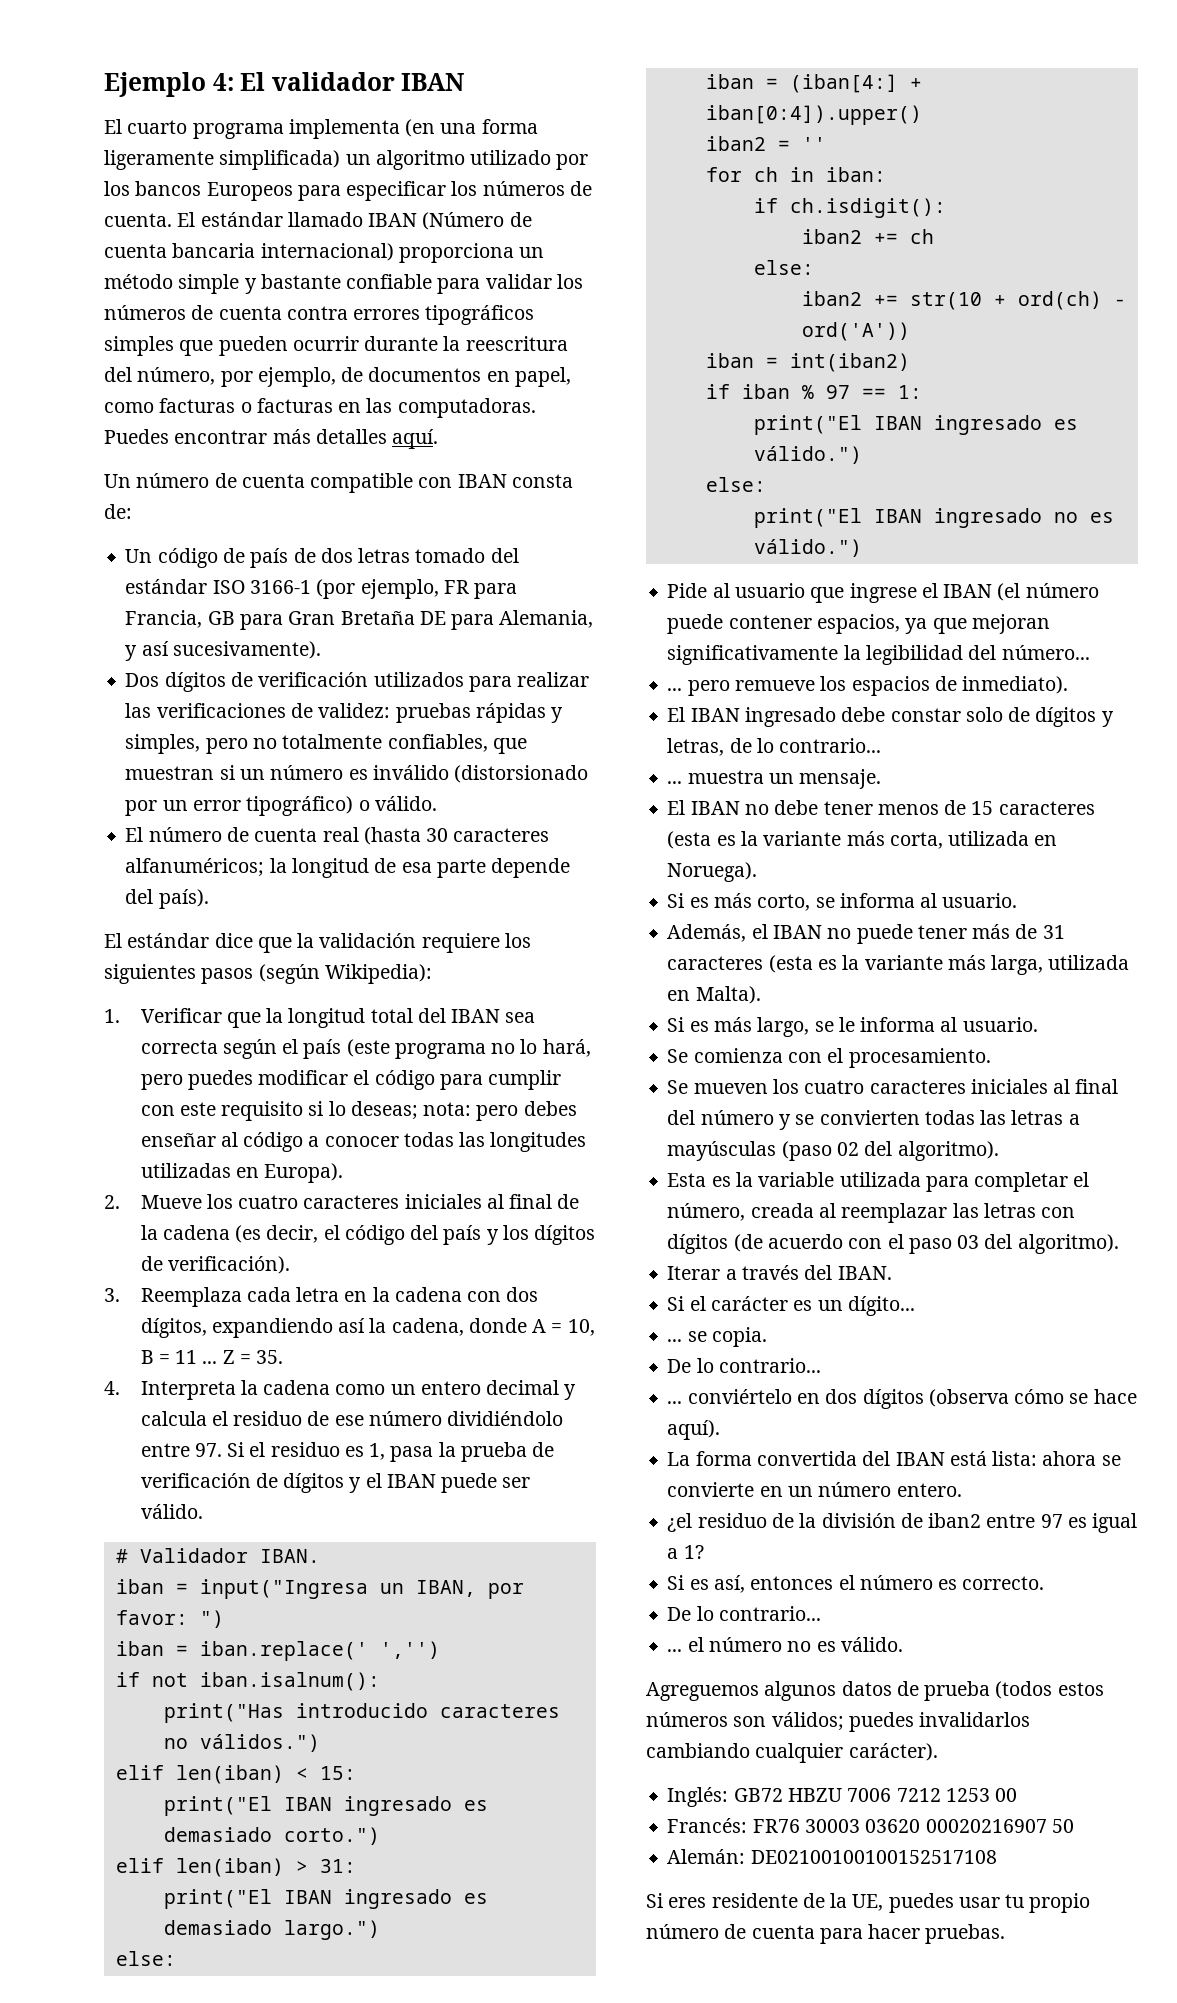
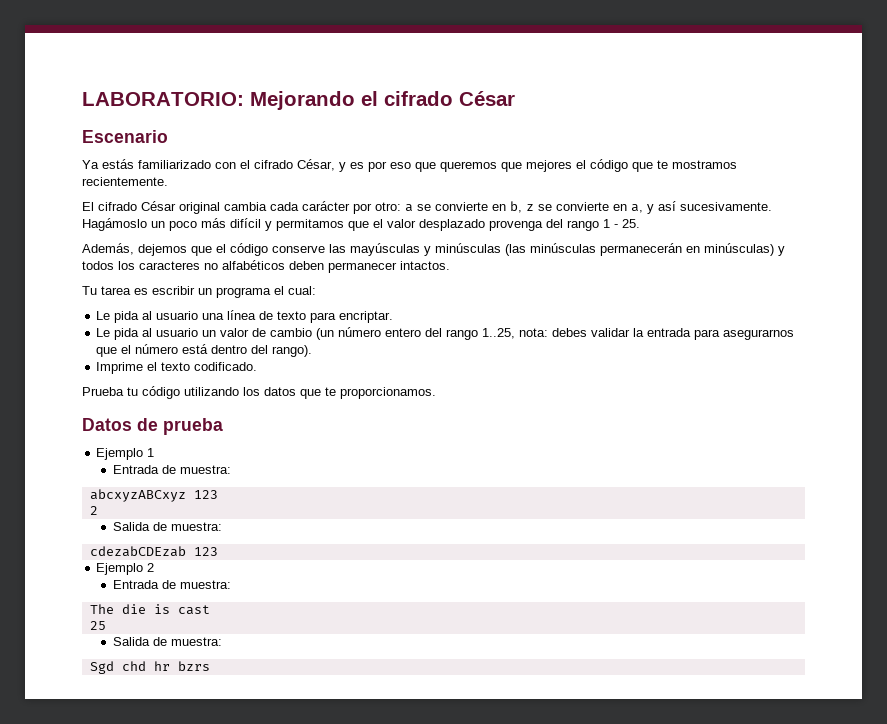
- Ejemplo 4: El validador IBAN
- El cuarto programa implementa (en una forma ligeramente simplificada) un algoritmo utilizado por los bancos Europeos para especificar los números de cuenta. El estándar llamado IBAN (Número de cuenta bancaria internacional) proporciona un método simple y bastante confiable para validar los números de cuenta contra errores tipográficos simples que pueden ocurrir durante la reescritura del número, por ejemplo, de documentos en papel, como facturas o facturas en las computadoras. Puedes encontrar más detalles aquí.
- Un número de cuenta compatible con IBAN consta de:
- Un código de país de dos letras tomado del estándar ISO 3166-1 (por ejemplo, FR para Francia, GB para Gran Bretaña DE para Alemania, y así sucesivamente).
- Dos dígitos de verificación utilizados para realizar las verificaciones de validez: pruebas rápidas y simples, pero no totalmente confiables, que muestran si un número es inválido (distorsionado por un error tipográfico) o válido.
- El número de cuenta real (hasta 30 caracteres alfanuméricos; la longitud de esa parte depende del país).
- El estándar dice que la validación requiere los siguientes pasos (según Wikipedia):
- 1. Verificar que la longitud total del IBAN sea correcta según el país (este programa no lo hará, pero puedes modificar el código para cumplir con este requisito si lo deseas; nota: pero debes enseñar al código a conocer todas las longitudes utilizadas en Europa).
- 2. Mueve los cuatro caracteres iniciales al final de la cadena (es decir, el código del país y los dígitos de verificación).
- 3. Reemplaza cada letra en la cadena con dos dígitos, expandiendo así la cadena, donde A = 10, B = 11 ... Z = 35.
- 4. Interpreta la cadena como un entero decimal y calcula el residuo de ese número dividiéndolo entre 97. Si el residuo es 1, pasa la prueba de verificación de dígitos y el IBAN puede ser válido.
- # Validador IBAN.
- iban = input("Ingresa un IBAN, por favor: ")
- iban = iban.replace(' ','')
- if not iban.isalnum():
- print("Has introducido caracteres no válidos.")
- elif len(iban) < 15:
- print("El IBAN ingresado es demasiado corto.")
- elif len(iban) > 31:
- print("El IBAN ingresado es demasiado largo.")
- else:
- iban = (iban[4:] + iban[0:4]).upper()
- iban2 = ''
- for ch in iban:
- if ch.isdigit():
- iban2 += ch
- else:
- iban2 += str(10 + ord(ch) - ord('A'))
- iban = int(iban2)
- if iban % 97 == 1:
- print("El IBAN ingresado es válido.")
- else:
- print("El IBAN ingresado no es válido.")
- Pide al usuario que ingrese el IBAN (el número puede contener espacios, ya que mejoran significativamente la legibilidad del número...
- ... pero remueve los espacios de inmediato).
- El IBAN ingresado debe constar solo de dígitos y letras, de lo contrario...
- ... muestra un mensaje.
- El IBAN no debe tener menos de 15 caracteres (esta es la variante más corta, utilizada en Noruega).
- Si es más corto, se informa al usuario.
- Además, el IBAN no puede tener más de 31 caracteres (esta es la variante más larga, utilizada en Malta).
- Si es más largo, se le informa al usuario.
- Se comienza con el procesamiento.
- Se mueven los cuatro caracteres iniciales al final del número y se convierten todas las letras a mayúsculas (paso 02 del algoritmo).
- Esta es la variable utilizada para completar el número, creada al reemplazar las letras con dígitos (de acuerdo con el paso 03 del algoritmo).
- Iterar a través del IBAN.
- Si el carácter es un dígito...
- ... se copia.
- De lo contrario...
- ... conviértelo en dos dígitos (observa cómo se hace aquí).
- La forma convertida del IBAN está lista: ahora se convierte en un número entero.
- ¿el residuo de la división de iban2 entre 97 es igual a 1?
- Si es así, entonces el número es correcto.
- De lo contrario...
- ... el número no es válido.
- Agreguemos algunos datos de prueba (todos estos números son válidos; puedes invalidarlos cambiando cualquier carácter).
- Inglés: GB72 HBZU 7006 7212 1253 00
- Francés: FR76 30003 03620 00020216907 50
- Alemán: DE02100100100152517108
- Si eres residente de la UE, puedes usar tu propio número de cuenta para hacer pruebas.
+ LABORATORIO: Mejorando el cifrado César
+ Escenario
+ Ya estás familiarizado con el cifrado César, y es por eso que queremos que mejores el código que te mostramos recientemente.
+ El cifrado César original cambia cada carácter por otro: a se convierte en b, z se convierte en a, y así sucesivamente. Hagámoslo un poco más difícil y permitamos que el valor desplazado provenga del rango 1 - 25.
+ Además, dejemos que el código conserve las mayúsculas y minúsculas (las minúsculas permanecerán en minúsculas) y todos los caracteres no alfabéticos deben permanecer intactos.
+ Tu tarea es escribir un programa el cual:
+ Le pida al usuario una línea de texto para encriptar.
+ Le pida al usuario un valor de cambio (un número entero del rango 1..25, nota: debes validar la entrada para asegurarnos que el número está dentro del rango).
+ Imprime el texto codificado.
+ Prueba tu código utilizando los datos que te proporcionamos.
+ Datos de prueba
+ Ejemplo 1
+ Entrada de muestra:
+ abcxyzABCxyz 123
+ 2
+ Salida de muestra:
+ cdezabCDEzab 123
+ Ejemplo 2
+ Entrada de muestra:
+ The die is cast
+ 25
+ Salida de muestra:
+ Sgd chd hr bzrs

